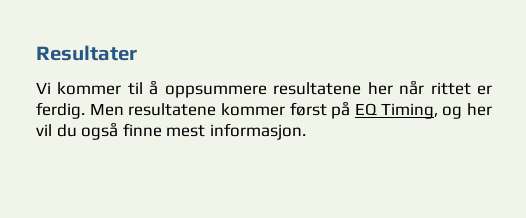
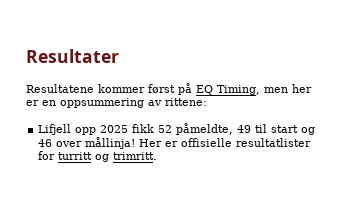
- Vi kommer til å oppsummere resultatene her når rittet er ferdig. Men resultatene kommer først på EQ Timing, og her vil du også finne mest informasjon.
+ Resultatene kommer først på EQ Timing, men her er en oppsummering av rittene:
+ Lifjell opp 2025 fikk 52 påmeldte, 49 til start og 46 over mållinja! Her er offisielle resultatlister for turritt og trimritt.

